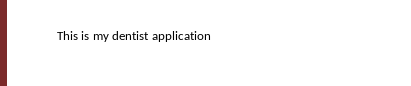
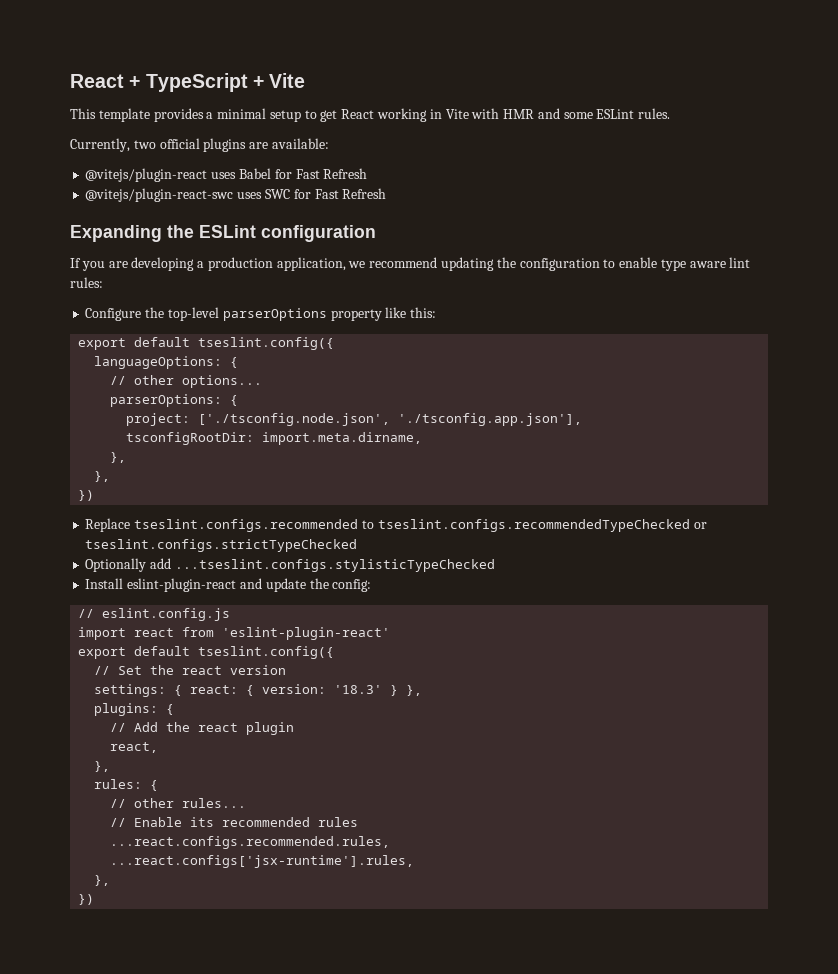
- This is my dentist application
+ React + TypeScript + Vite
+ This template provides a minimal setup to get React working in Vite with HMR and some ESLint rules.
+ Currently, two official plugins are available:
+ @vitejs/plugin-react uses Babel for Fast Refresh
+ @vitejs/plugin-react-swc uses SWC for Fast Refresh
+ Expanding the ESLint configuration
+ If you are developing a production application, we recommend updating the configuration to enable type aware lint rules:
+ Configure the top-level parserOptions property like this:
+ export default tseslint.config({
+ languageOptions: {
+ // other options...
+ parserOptions: {
+ project: ['./tsconfig.node.json', './tsconfig.app.json'],
+ tsconfigRootDir: import.meta.dirname,
+ },
+ },
+ })
+ Replace tseslint.configs.recommended to tseslint.configs.recommendedTypeChecked or tseslint.configs.strictTypeChecked
+ Optionally add ...tseslint.configs.stylisticTypeChecked
+ Install eslint-plugin-react and update the config:
+ // eslint.config.js
+ import react from 'eslint-plugin-react'
+ export default tseslint.config({
+ // Set the react version
+ settings: { react: { version: '18.3' } },
+ plugins: {
+ // Add the react plugin
+ react,
+ },
+ rules: {
+ // other rules...
+ // Enable its recommended rules
+ ...react.configs.recommended.rules,
+ ...react.configs['jsx-runtime'].rules,
+ },
+ })

